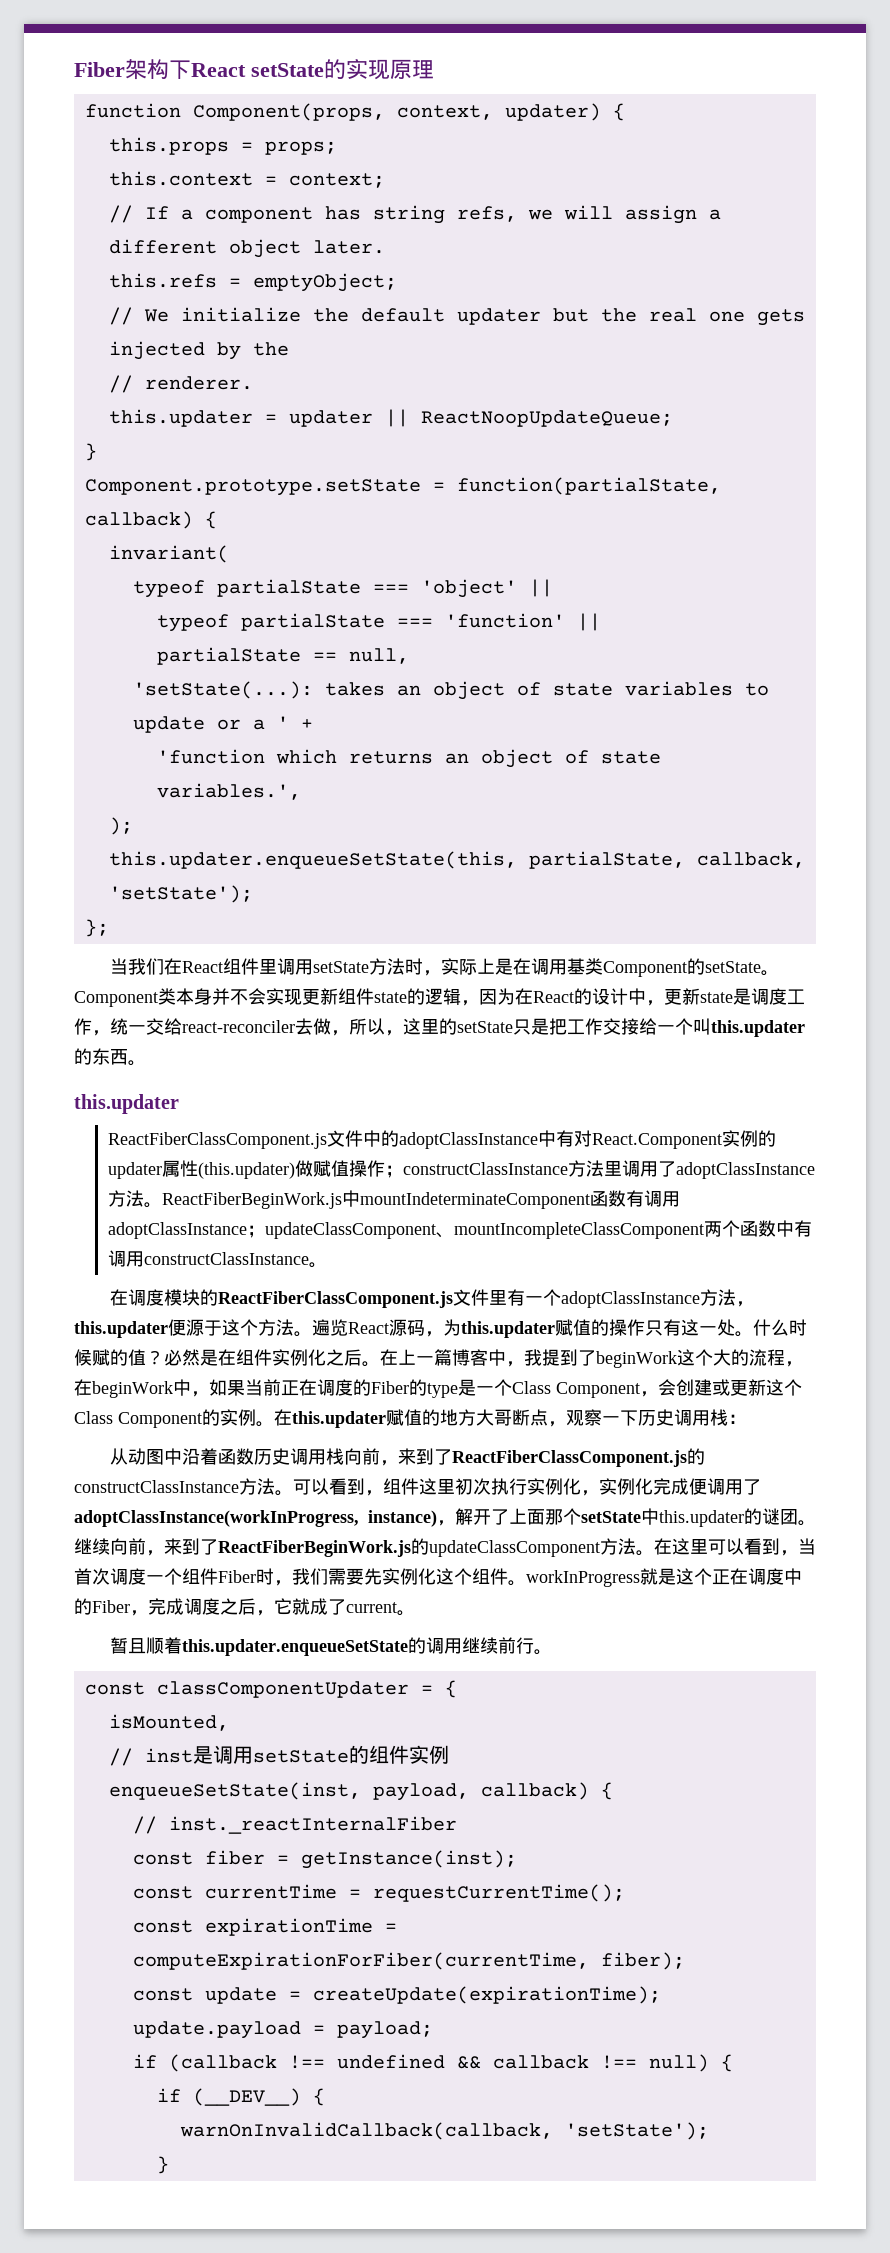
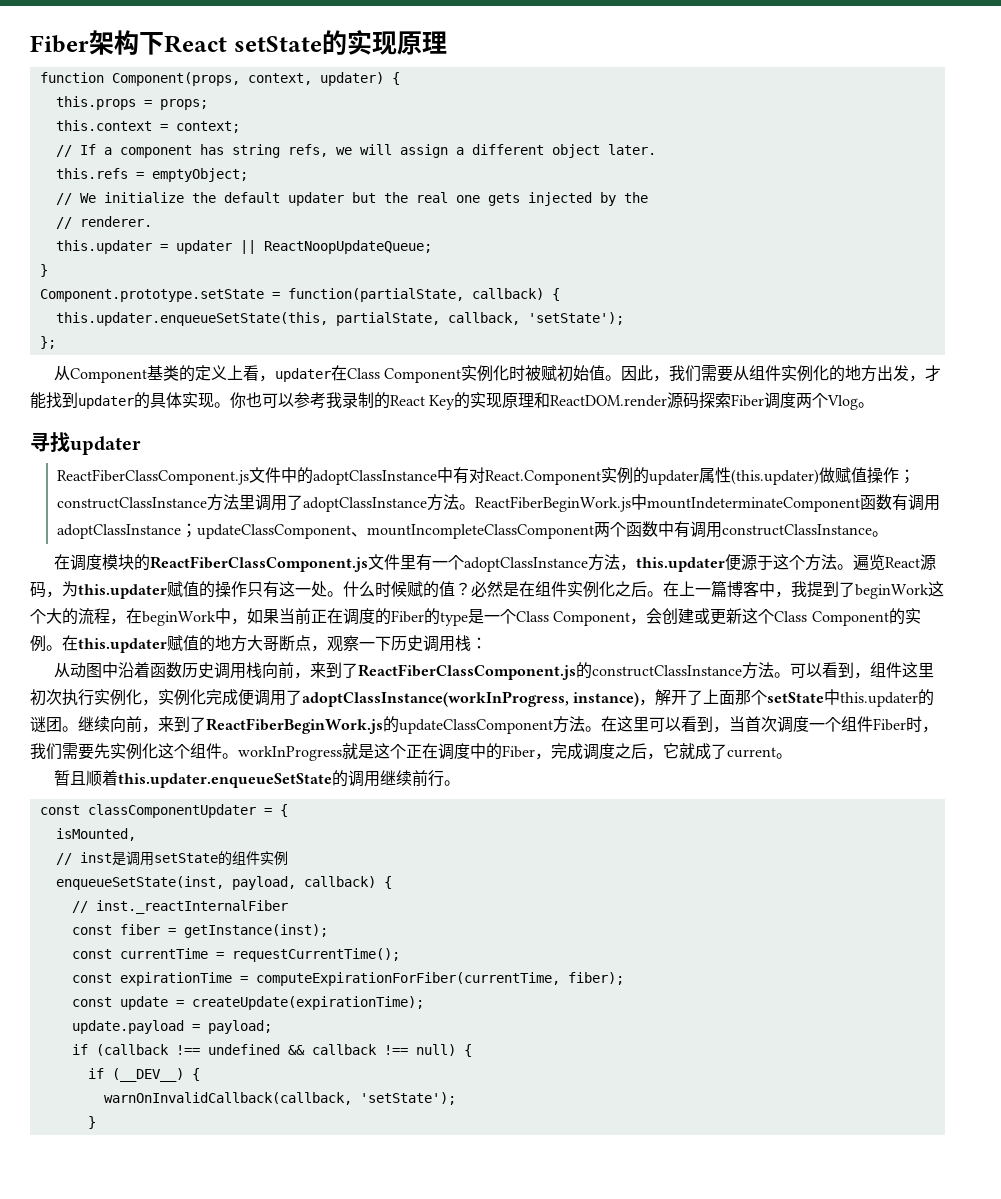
- invariant(
- typeof partialState === 'object' ||
- typeof partialState === 'function' ||
- partialState == null,
- 'setState(...): takes an object of state variables to update or a ' +
- 'function which returns an object of state variables.',
- );
- 当我们在React组件里调用setState方法时，实际上是在调用基类Component的setState。Component类本身并不会实现更新组件state的逻辑，因为在React的设计中，更新state是调度工作，统一交给react-reconciler去做，所以，这里的setState只是把工作交接给一个叫this.updater的东西。
- this.updater
+ 从Component基类的定义上看，updater在Class Component实例化时被赋初始值。因此，我们需要从组件实例化的地方出发，才能找到updater的具体实现。你也可以参考我录制的React Key的实现原理和ReactDOM.render源码探索Fiber调度两个Vlog。
+ 寻找updater

